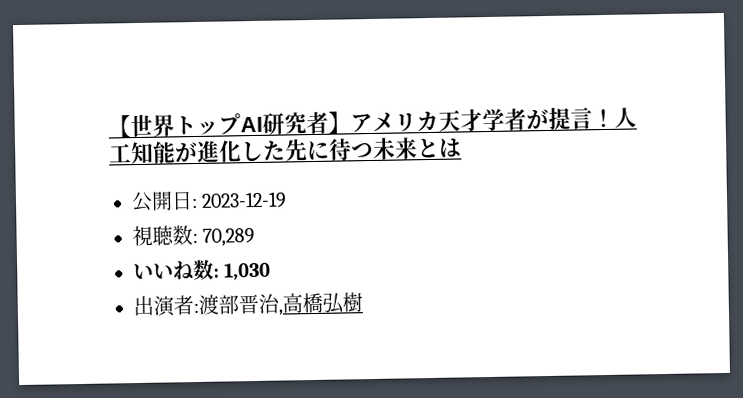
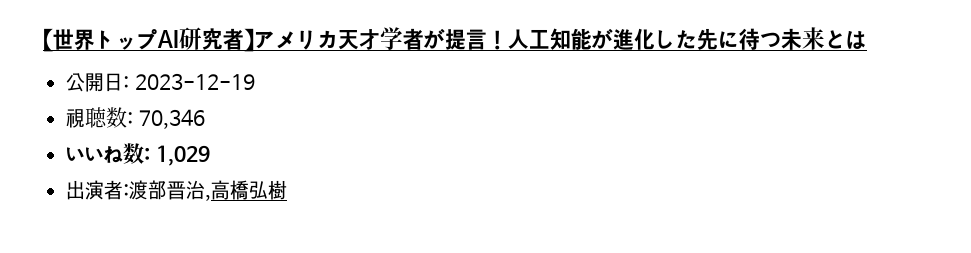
- 視聴数: 70,289
+ 視聴数: 70,346
- いいね数: 1,030
+ いいね数: 1,029

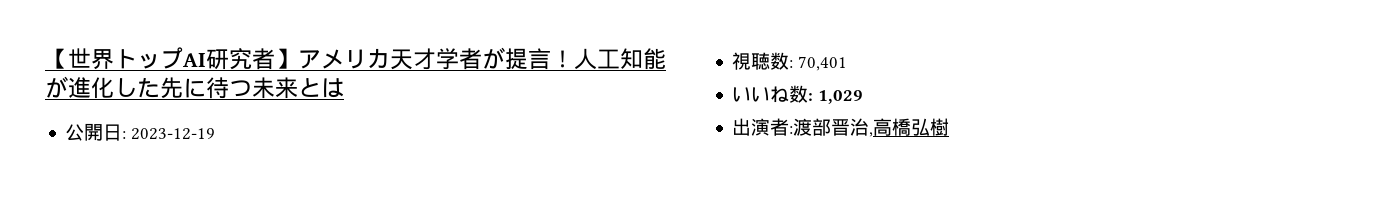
- 視聴数: 70,346
+ 視聴数: 70,401

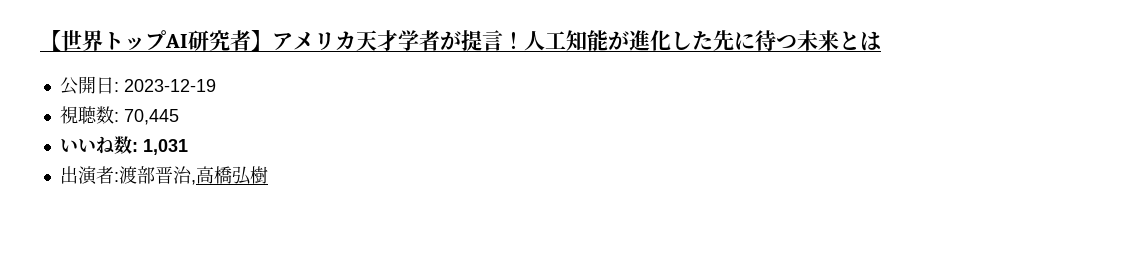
- 視聴数: 70,401
+ 視聴数: 70,445
- いいね数: 1,029
+ いいね数: 1,031

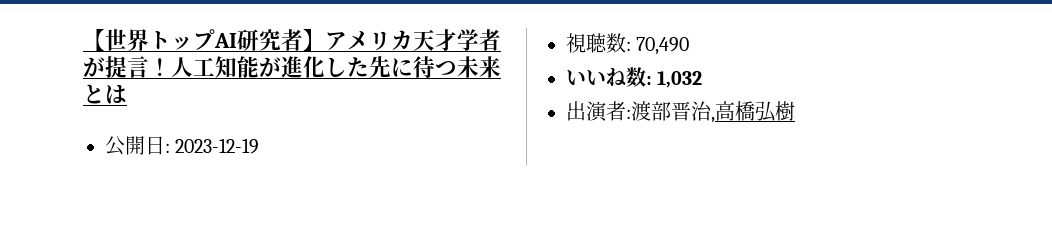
- 視聴数: 70,445
+ 視聴数: 70,490
- いいね数: 1,031
+ いいね数: 1,032

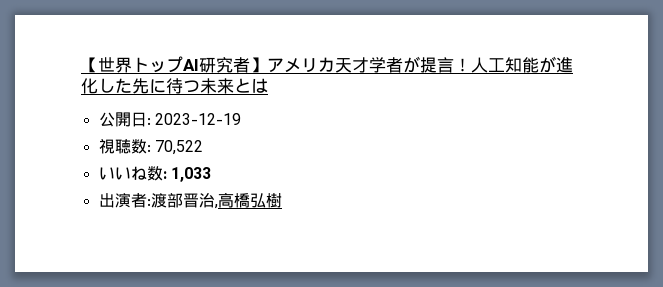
- 視聴数: 70,490
+ 視聴数: 70,522
- いいね数: 1,032
+ いいね数: 1,033

